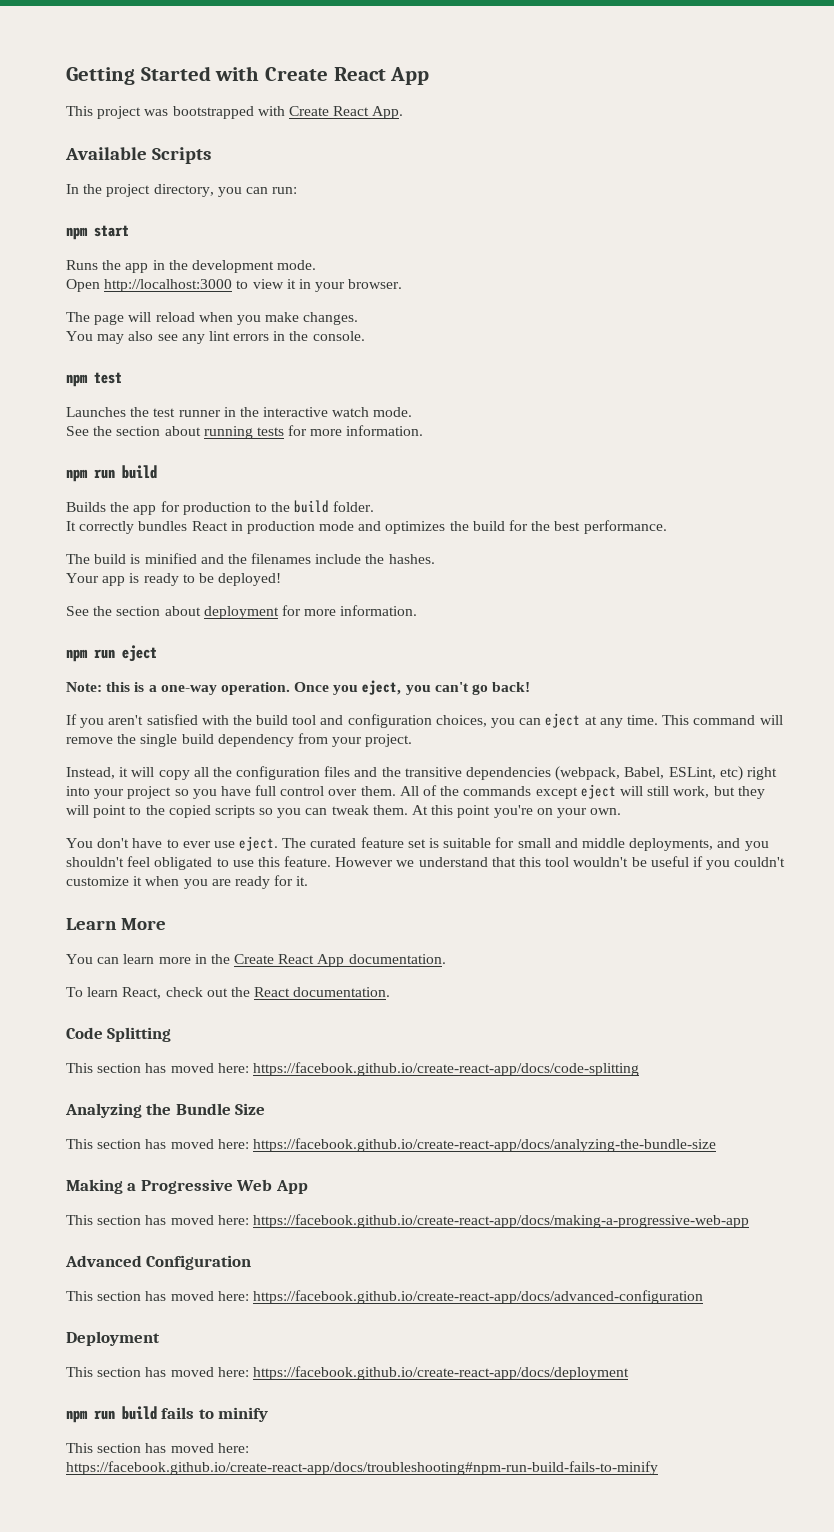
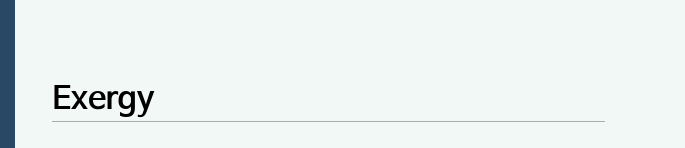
- Getting Started with Create React App
- This project was bootstrapped with Create React App.
- Available Scripts
- In the project directory, you can run:
- npm start
- Runs the app in the development mode.
- Open http://localhost:3000 to view it in your browser.
- The page will reload when you make changes.
- You may also see any lint errors in the console.
- npm test
- Launches the test runner in the interactive watch mode.
- See the section about running tests for more information.
- npm run build
- Builds the app for production to the build folder.
- It correctly bundles React in production mode and optimizes the build for the best performance.
- The build is minified and the filenames include the hashes.
- Your app is ready to be deployed!
- See the section about deployment for more information.
- npm run eject
- Note: this is a one-way operation. Once you eject, you can't go back!
- If you aren't satisfied with the build tool and configuration choices, you can eject at any time. This command will remove the single build dependency from your project.
- Instead, it will copy all the configuration files and the transitive dependencies (webpack, Babel, ESLint, etc) right into your project so you have full control over them. All of the commands except eject will still work, but they will point to the copied scripts so you can tweak them. At this point you're on your own.
- You don't have to ever use eject. The curated feature set is suitable for small and middle deployments, and you shouldn't feel obligated to use this feature. However we understand that this tool wouldn't be useful if you couldn't customize it when you are ready for it.
- Learn More
- You can learn more in the Create React App documentation.
- To learn React, check out the React documentation.
- Code Splitting
- This section has moved here: https://facebook.github.io/create-react-app/docs/code-splitting
- Analyzing the Bundle Size
- This section has moved here: https://facebook.github.io/create-react-app/docs/analyzing-the-bundle-size
- Making a Progressive Web App
- This section has moved here: https://facebook.github.io/create-react-app/docs/making-a-progressive-web-app
- Advanced Configuration
- This section has moved here: https://facebook.github.io/create-react-app/docs/advanced-configuration
- Deployment
- This section has moved here: https://facebook.github.io/create-react-app/docs/deployment
- npm run build fails to minify
- This section has moved here: https://facebook.github.io/create-react-app/docs/troubleshooting#npm-run-build-fails-to-minify
+ Exergy

